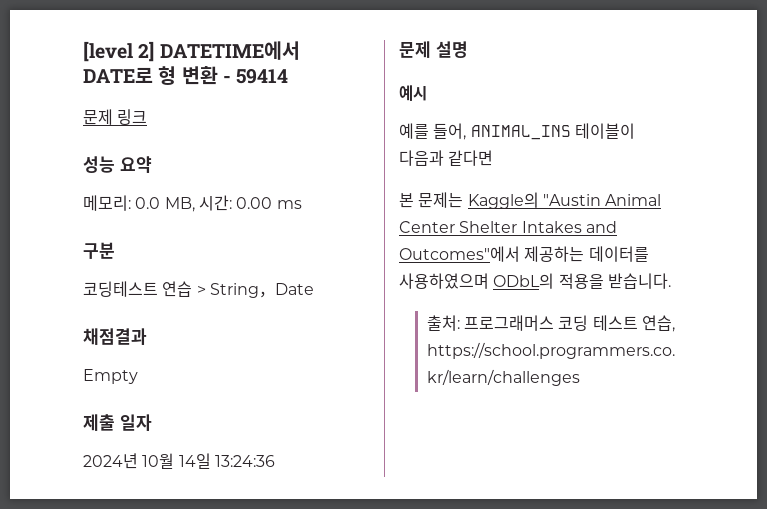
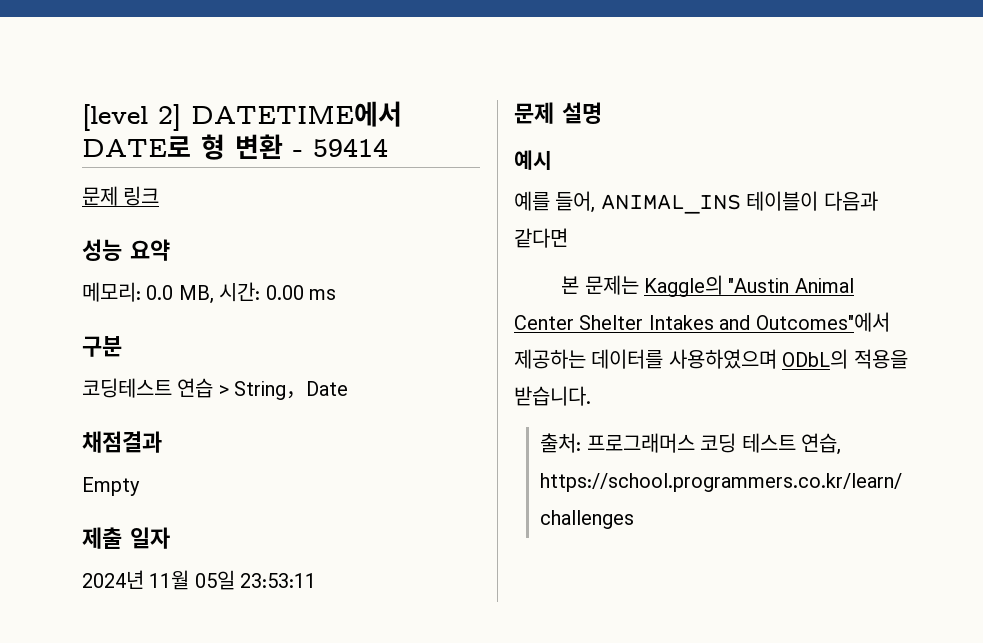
- 2024년 10월 14일 13:24:36
+ 2024년 11월 05일 23:53:11

